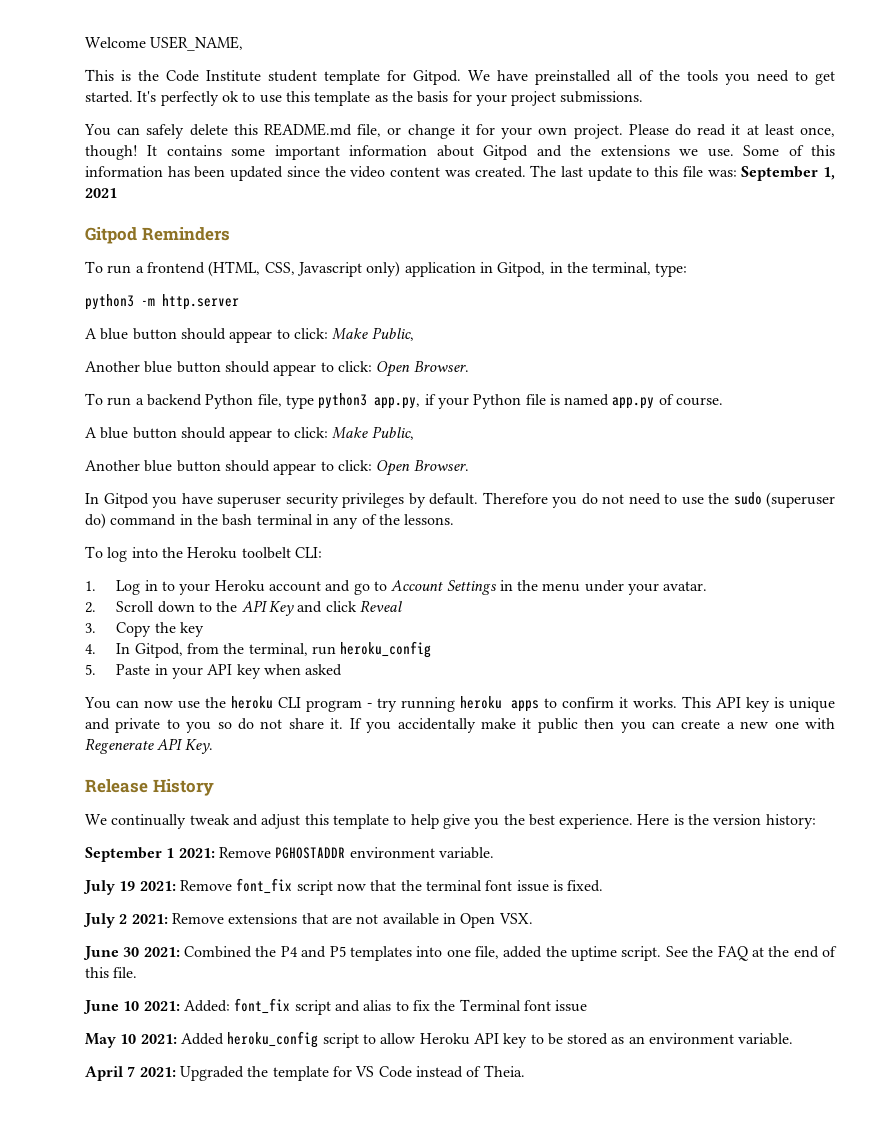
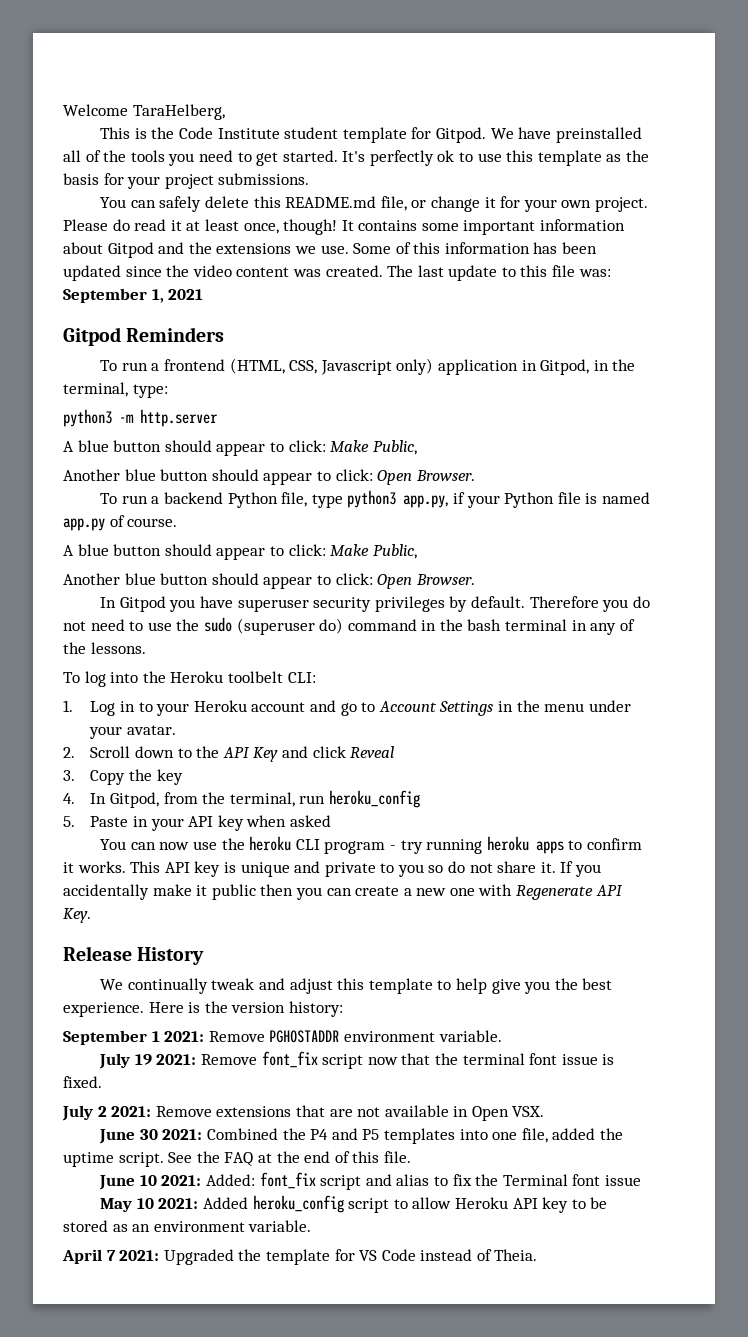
- Welcome USER_NAME,
+ Welcome TaraHelberg,

